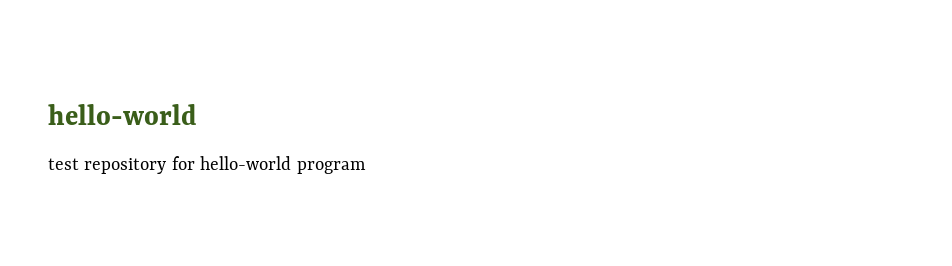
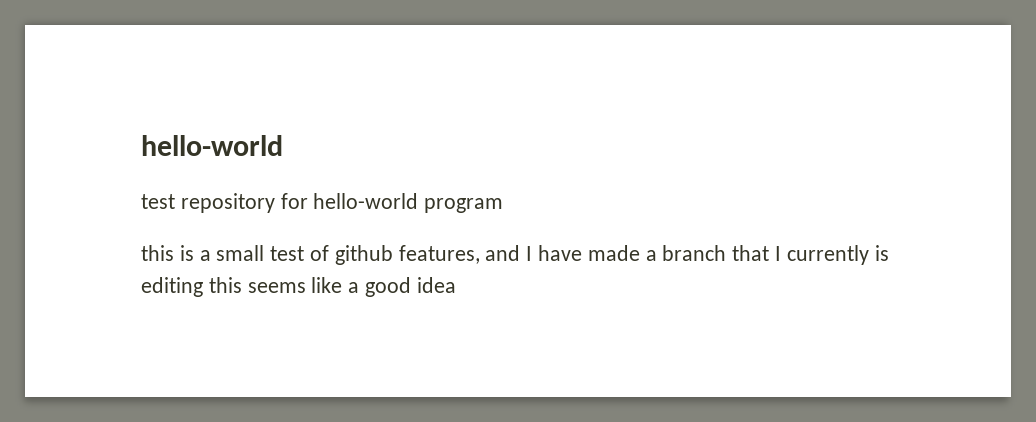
+ this is a small test of github features, and I have made a branch that I currently is editing this seems like a good idea

